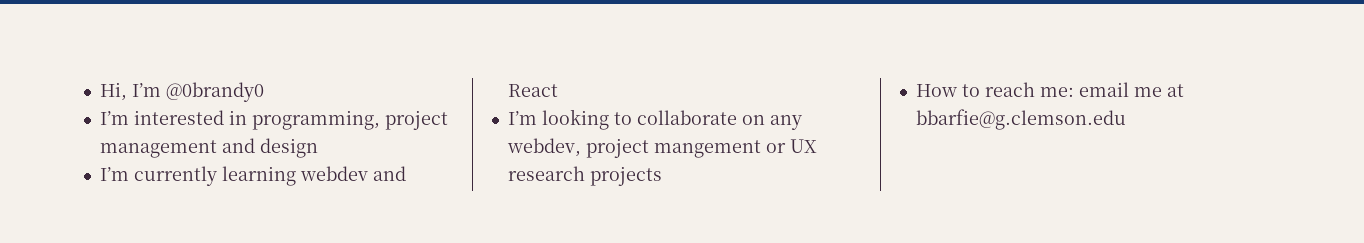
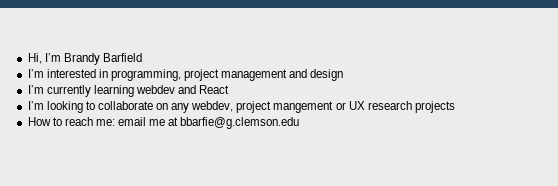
- Hi, I’m @0brandy0
+ Hi, I’m Brandy Barfield

